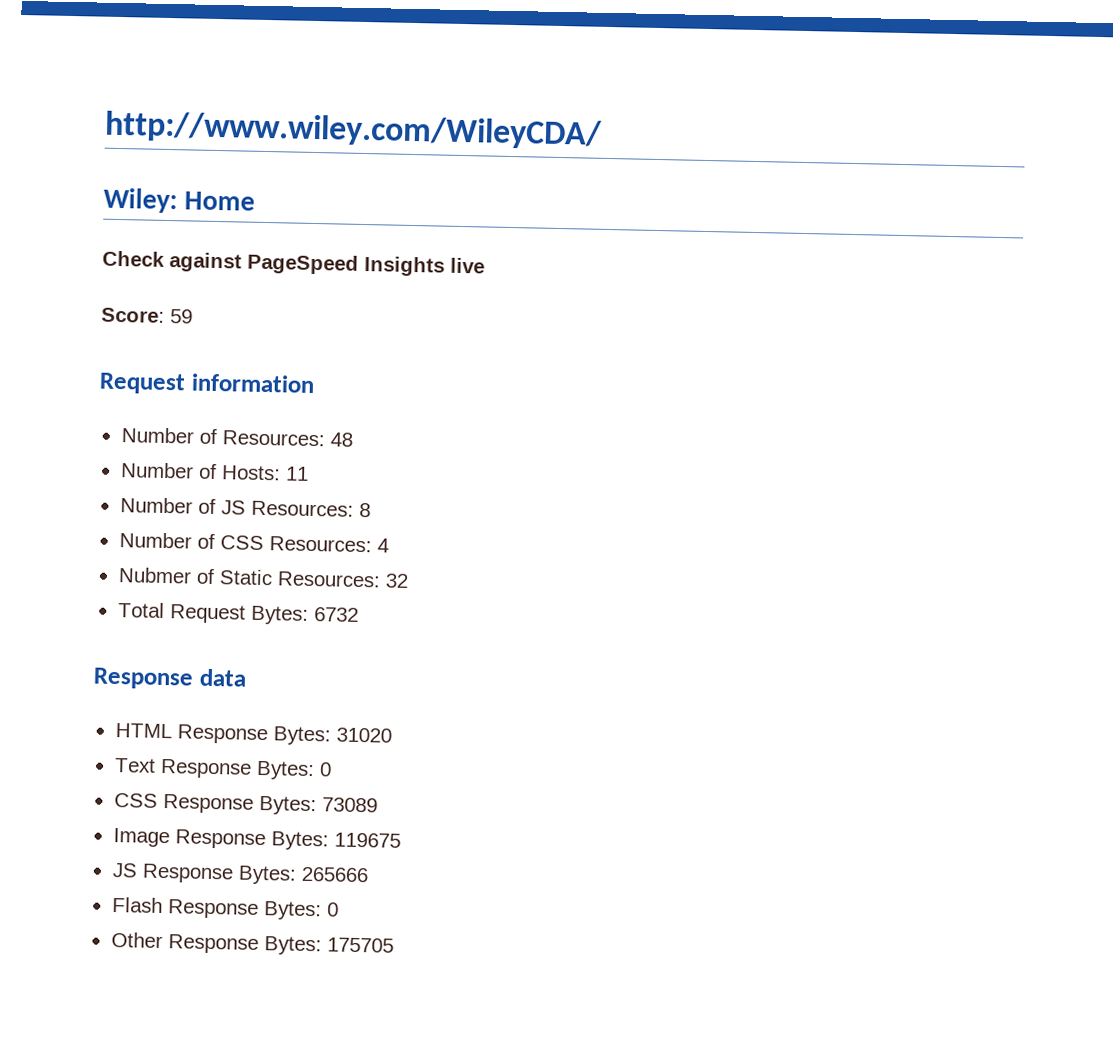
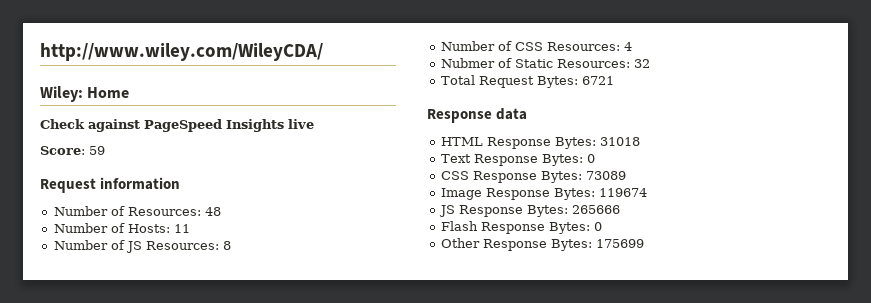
- Total Request Bytes: 6732
+ Total Request Bytes: 6721
- HTML Response Bytes: 31020
+ HTML Response Bytes: 31018
- Image Response Bytes: 119675
+ Image Response Bytes: 119674
- Other Response Bytes: 175705
+ Other Response Bytes: 175699

